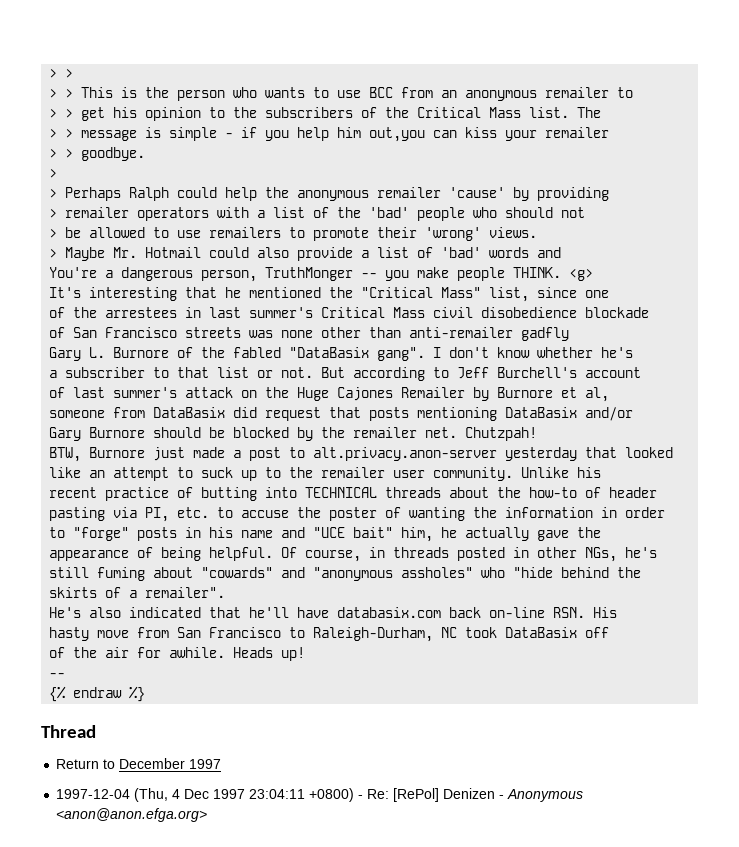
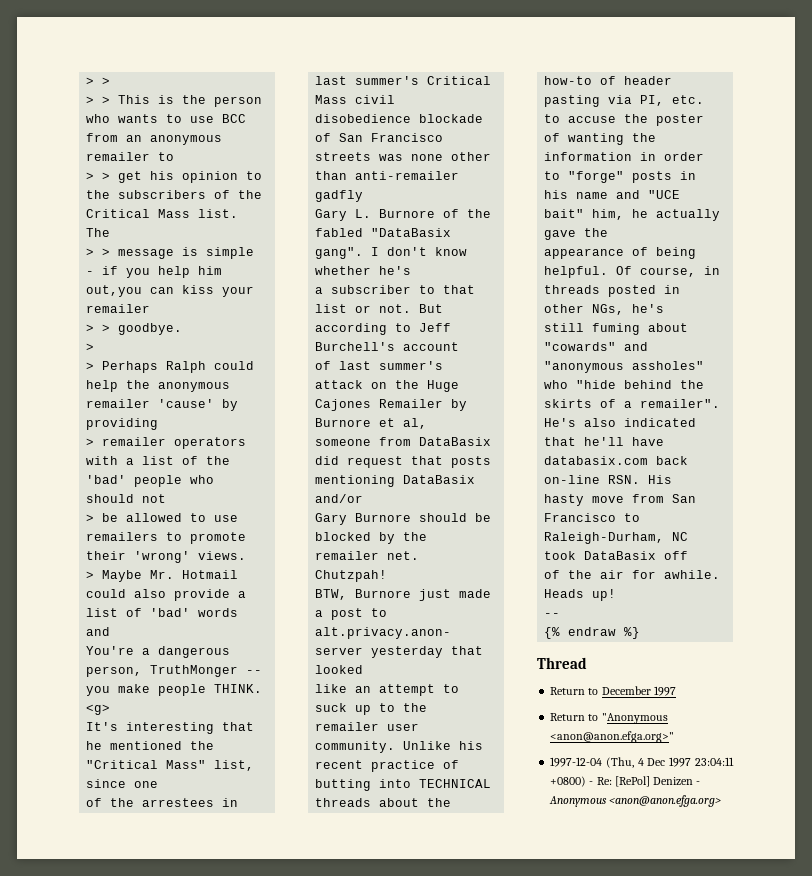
+ Return to "Anonymous <anon@anon.efga.org>"

